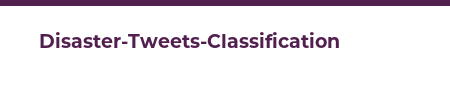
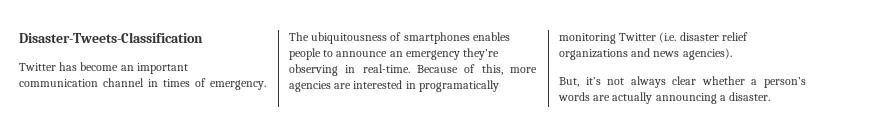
+ Twitter has become an important communication channel in times of emergency. The ubiquitousness of smartphones enables people to announce an emergency they’re observing in real-time. Because of this, more agencies are interested in programatically monitoring Twitter (i.e. disaster relief organizations and news agencies).
+ But, it’s not always clear whether a person’s words are actually announcing a disaster.

